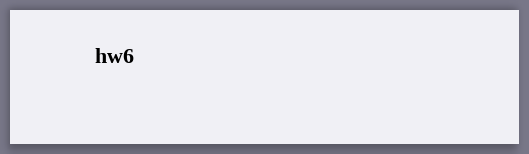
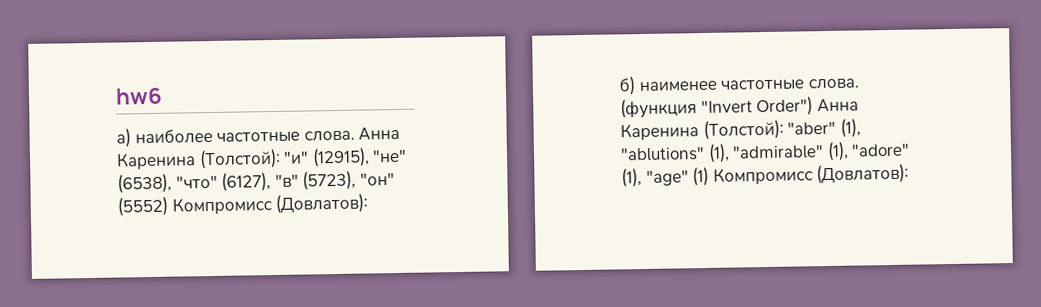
+ а) наиболее частотные слова. Анна Каренина (Толстой): "и" (12915), "не" (6538), "что" (6127), "в" (5723), "он" (5552) Компромисс (Довлатов):
+ б) наименее частотные слова. (функция "Invert Order") Анна Каренина (Толстой): "aber" (1), "ablutions" (1), "admirable" (1), "adore" (1), "age" (1) Компромисс (Довлатов):

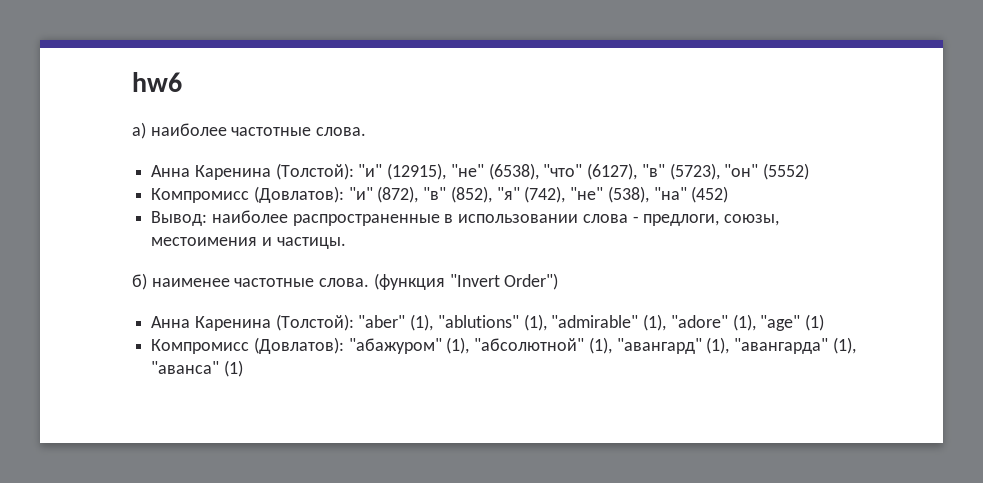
- а) наиболее частотные слова. Анна Каренина (Толстой): "и" (12915), "не" (6538), "что" (6127), "в" (5723), "он" (5552) Компромисс (Довлатов):
+ а) наиболее частотные слова.
+ Анна Каренина (Толстой): "и" (12915), "не" (6538), "что" (6127), "в" (5723), "он" (5552)
+ Компромисс (Довлатов): "и" (872), "в" (852), "я" (742), "не" (538), "на" (452)
+ Вывод: наиболее распространенные в использовании слова - предлоги, союзы, местоимения и частицы.
- (функция "Invert Order") Анна Каренина (Толстой): "aber" (1), "ablutions" (1), "admirable" (1), "adore" (1), "age" (1) Компромисс (Довлатов):
+ (функция "Invert Order")
+ Анна Каренина (Толстой): "aber" (1), "ablutions" (1), "admirable" (1), "adore" (1), "age" (1)
+ Компромисс (Довлатов): "абажуром" (1), "абсолютной" (1), "авангард" (1), "авангарда" (1), "аванса" (1)

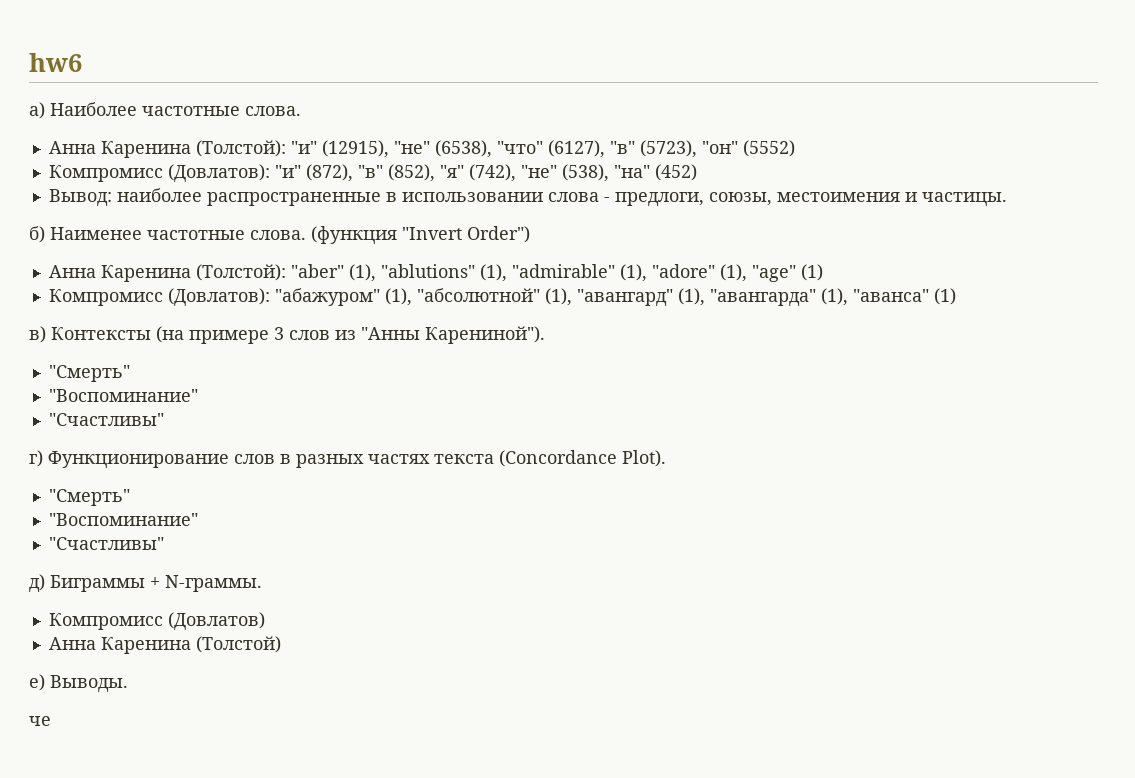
- а) наиболее частотные слова.
+ а) Наиболее частотные слова.
- б) наименее частотные слова.
+ б) Наименее частотные слова.
+ в) Контексты (на примере 3 слов из "Анны Карениной").
+ "Смерть"
+ "Воспоминание"
+ "Счастливы"
+ г) Функционирование слов в разных частях текста (Concordance Plot).
+ "Смерть"
+ "Воспоминание"
+ "Счастливы"
+ д) Биграммы + N-граммы.
+ Компромисс (Довлатов)
+ Анна Каренина (Толстой)
+ е) Выводы.
+ че

